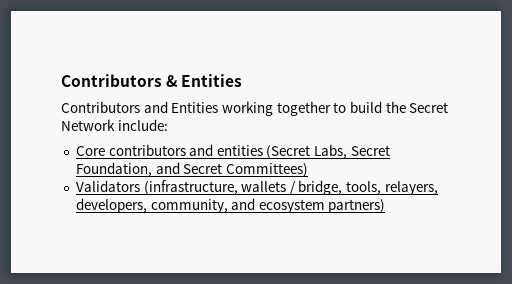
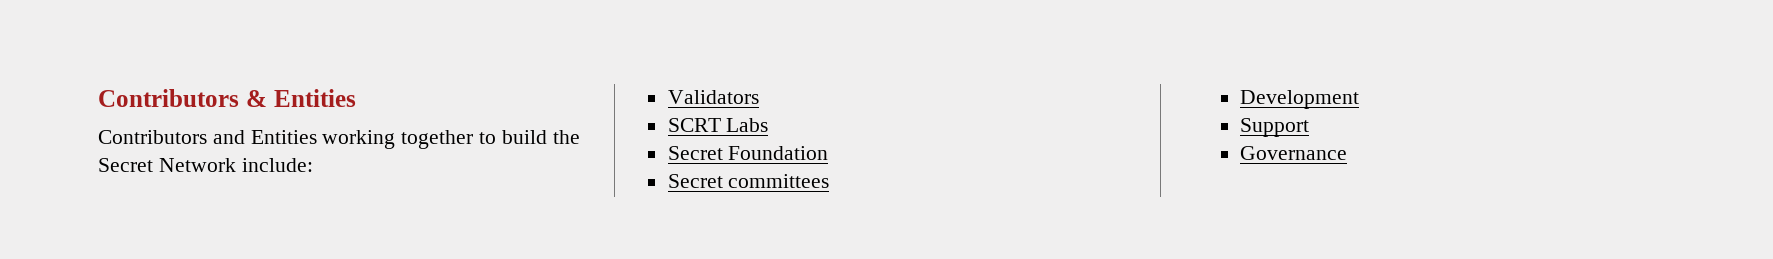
- Core contributors and entities (Secret Labs, Secret Foundation, and Secret Committees)
- Validators (infrastructure, wallets / bridge, tools, relayers, developers, community, and ecosystem partners)
+ Validators
+ SCRT Labs
+ Secret Foundation
+ Secret committees
+ Development
+ Support
+ Governance

